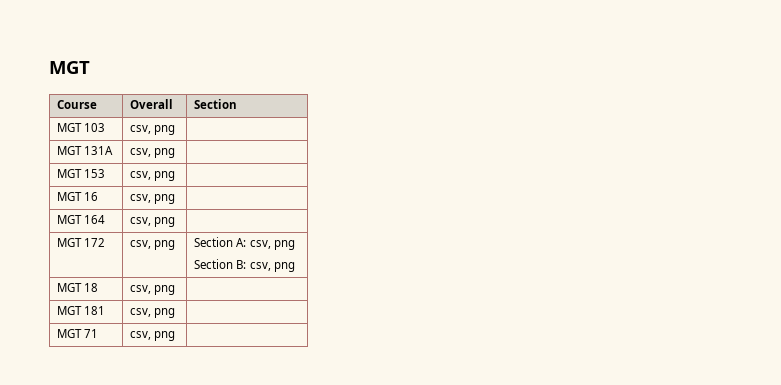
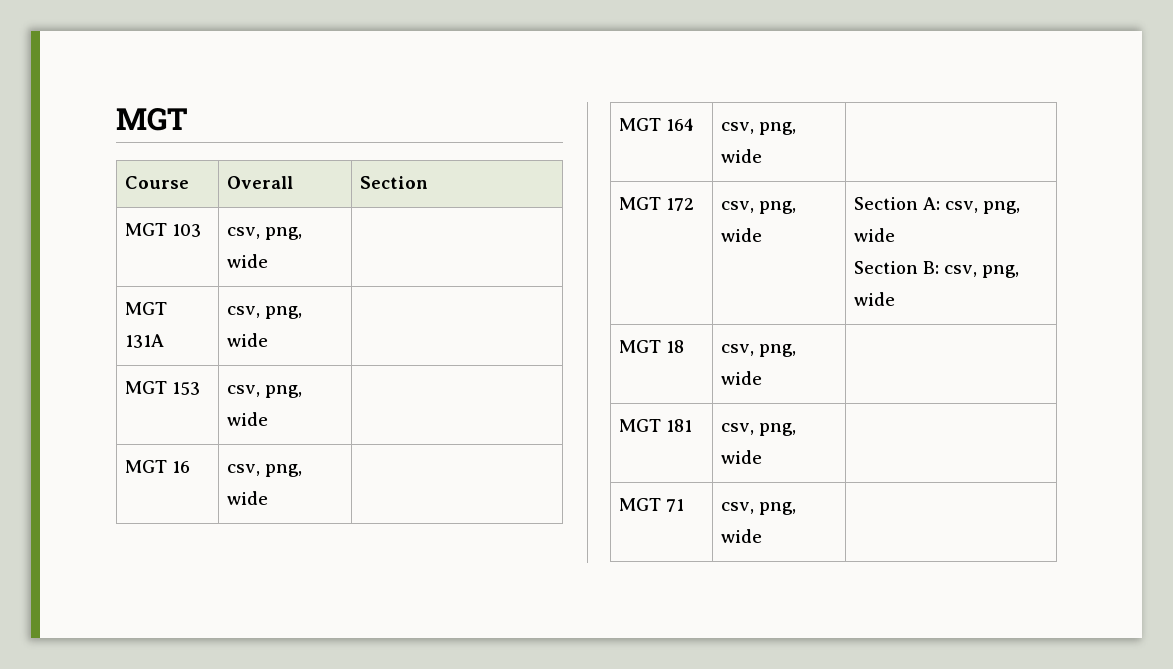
- MGT 103 | csv, png |
+ MGT 103 | csv, png, wide |
- MGT 131A | csv, png |
+ MGT 131A | csv, png, wide |
- MGT 153 | csv, png |
+ MGT 153 | csv, png, wide |
- MGT 16 | csv, png |
+ MGT 16 | csv, png, wide |
- MGT 164 | csv, png |
+ MGT 164 | csv, png, wide |
- MGT 172 | csv, png | Section A: csv, png
- Section B: csv, png
+ MGT 172 | csv, png, wide | Section A: csv, png, wide
+ Section B: csv, png, wide
- MGT 18 | csv, png |
+ MGT 18 | csv, png, wide |
- MGT 181 | csv, png |
+ MGT 181 | csv, png, wide |
- MGT 71 | csv, png |
+ MGT 71 | csv, png, wide |

